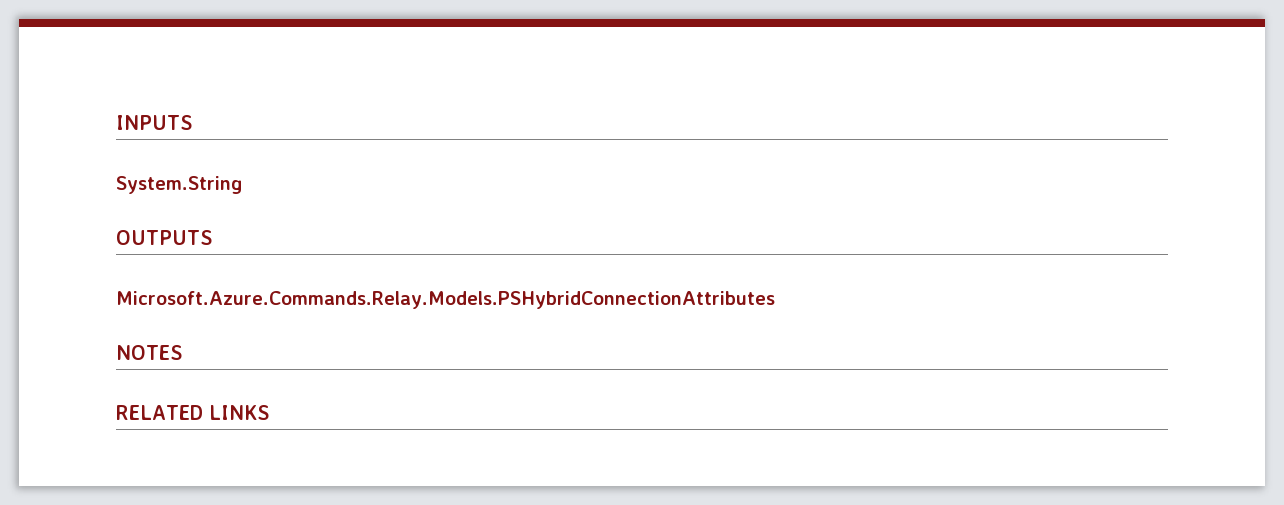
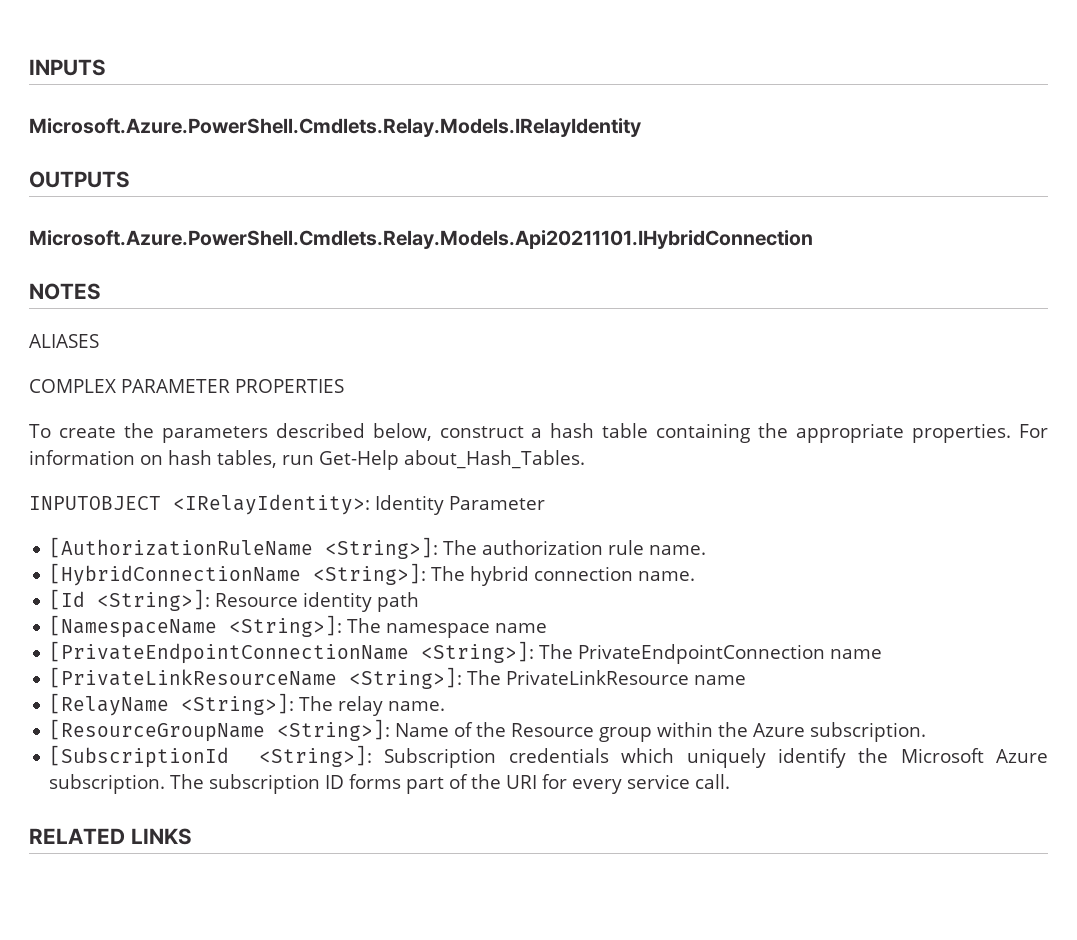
- System.String
+ Microsoft.Azure.PowerShell.Cmdlets.Relay.Models.IRelayIdentity
- Microsoft.Azure.Commands.Relay.Models.PSHybridConnectionAttributes
+ Microsoft.Azure.PowerShell.Cmdlets.Relay.Models.Api20211101.IHybridConnection
+ ALIASES
+ COMPLEX PARAMETER PROPERTIES
+ To create the parameters described below, construct a hash table containing the appropriate properties. For information on hash tables, run Get-Help about_Hash_Tables.
+ INPUTOBJECT <IRelayIdentity>: Identity Parameter
+ [AuthorizationRuleName <String>]: The authorization rule name.
+ [HybridConnectionName <String>]: The hybrid connection name.
+ [Id <String>]: Resource identity path
+ [NamespaceName <String>]: The namespace name
+ [PrivateEndpointConnectionName <String>]: The PrivateEndpointConnection name
+ [PrivateLinkResourceName <String>]: The PrivateLinkResource name
+ [RelayName <String>]: The relay name.
+ [ResourceGroupName <String>]: Name of the Resource group within the Azure subscription.
+ [SubscriptionId <String>]: Subscription credentials which uniquely identify the Microsoft Azure subscription. The subscription ID forms part of the URI for every service call.

